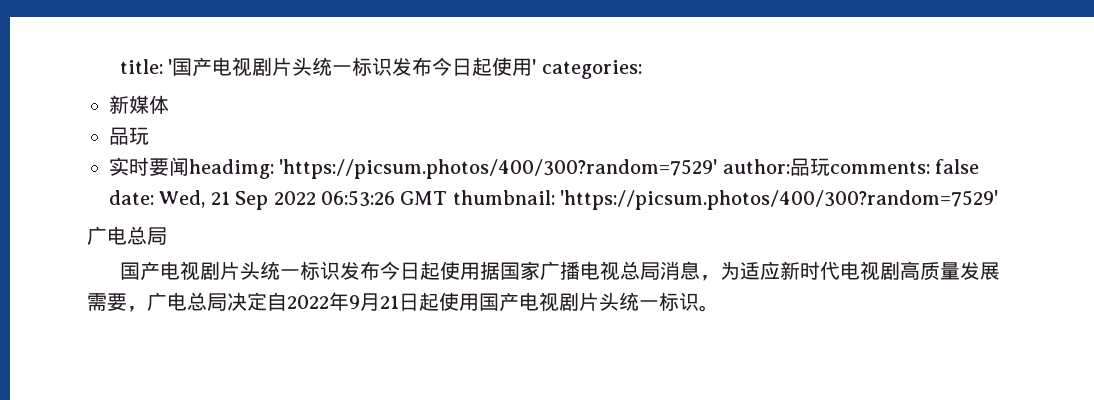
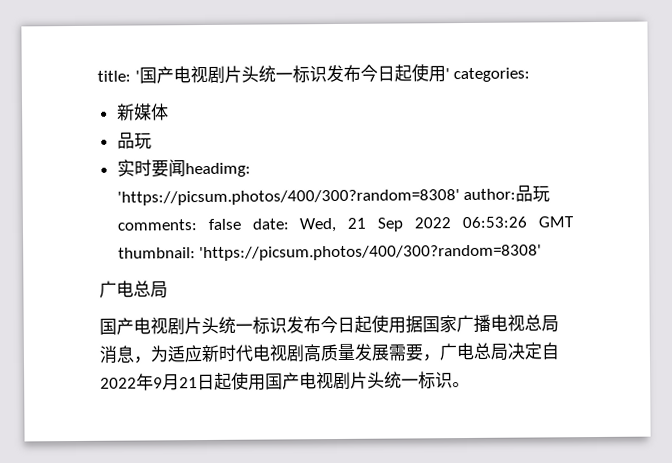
- 实时要闻headimg: 'https://picsum.photos/400/300?random=7529' author:品玩comments: false date: Wed, 21 Sep 2022 06:53:26 GMT thumbnail: 'https://picsum.photos/400/300?random=7529'
+ 实时要闻headimg: 'https://picsum.photos/400/300?random=8308' author:品玩comments: false date: Wed, 21 Sep 2022 06:53:26 GMT thumbnail: 'https://picsum.photos/400/300?random=8308'

